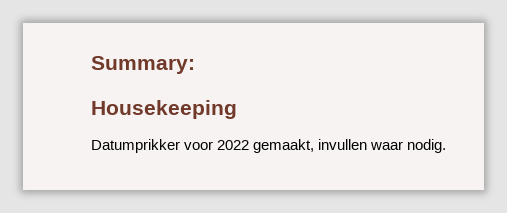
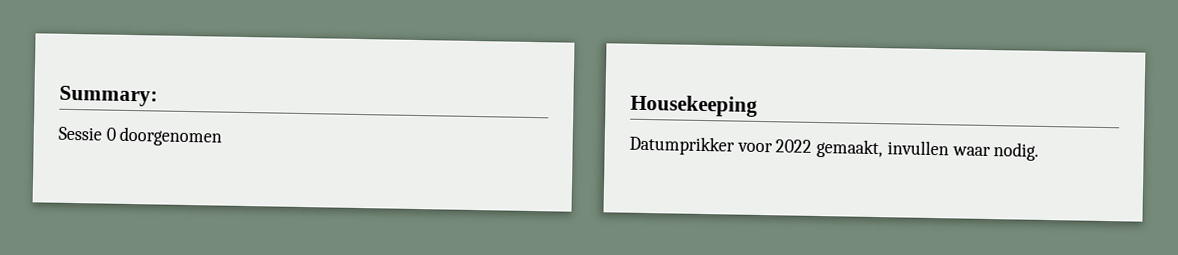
+ Sessie 0 doorgenomen

